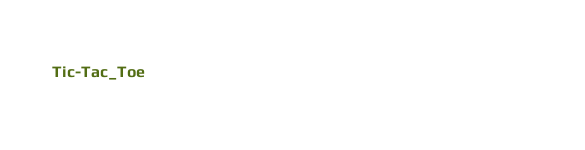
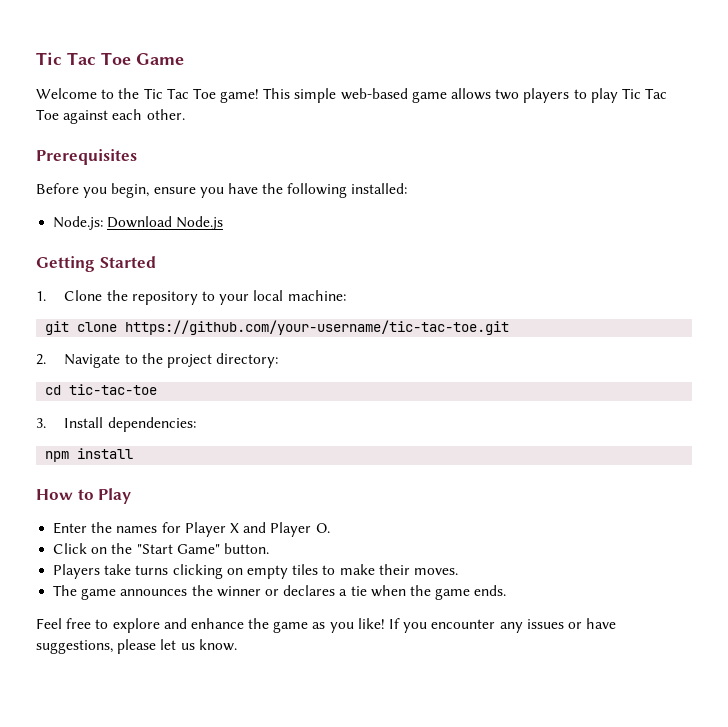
- Tic-Tac_Toe
+ Tic Tac Toe Game
+ Welcome to the Tic Tac Toe game! This simple web-based game allows two players to play Tic Tac Toe against each other.
+ Prerequisites
+ Before you begin, ensure you have the following installed:
+ Node.js: Download Node.js
+ Getting Started
+ 1. Clone the repository to your local machine:
+ git clone https://github.com/your-username/tic-tac-toe.git
+ 2. Navigate to the project directory:
+ cd tic-tac-toe
+ 3. Install dependencies:
+ npm install
+ How to Play
+ Enter the names for Player X and Player O.
+ Click on the "Start Game" button.
+ Players take turns clicking on empty tiles to make their moves.
+ The game announces the winner or declares a tie when the game ends.
+ Feel free to explore and enhance the game as you like! If you encounter any issues or have suggestions, please let us know.

